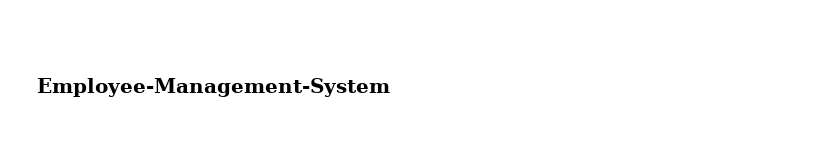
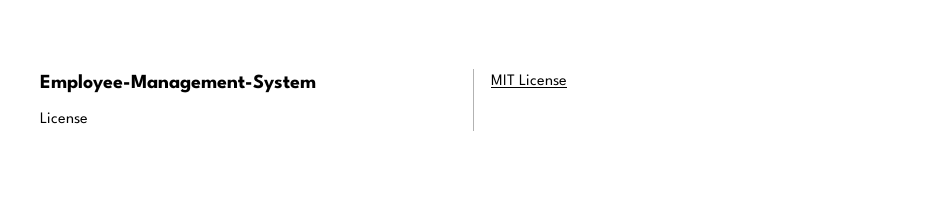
  Employee-Management-System
+ License
+ MIT License

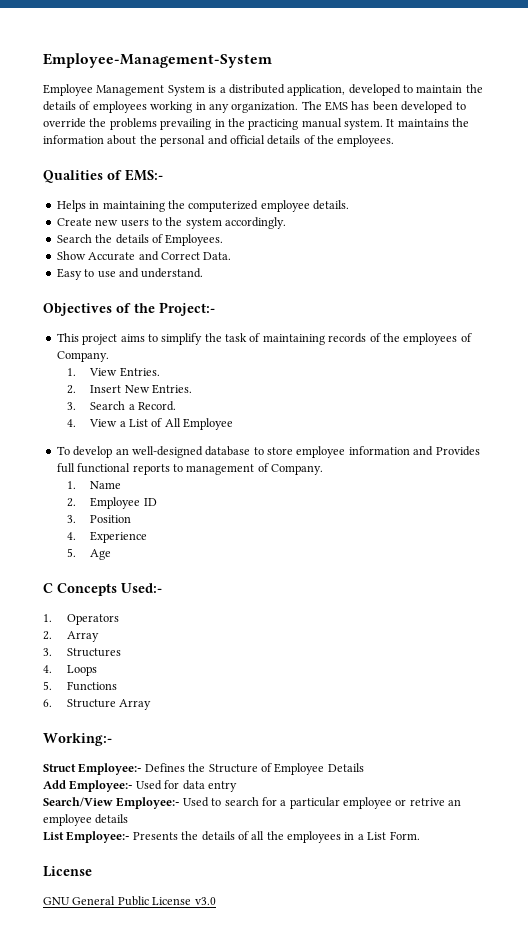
  Employee-Management-System
+ Employee Management System is a distributed application, developed to maintain the details of employees working in any organization. The EMS has been developed to override the problems prevailing in the practicing manual system. It maintains the information about the personal and official details of the employees.
+ Qualities of EMS:-
+ Helps in maintaining the computerized employee details.
+ Create new users to the system accordingly.
+ Search the details of Employees.
+ Show Accurate and Correct Data.
+ Easy to use and understand.
+ Objectives of the Project:-
+ This project aims to simplify the task of maintaining records of the employees of Company.
+ 1. View Entries.
+ 2. Insert New Entries.
+ 3. Search a Record.
+ 4. View a List of All Employee
+ To develop an well-designed database to store employee information and Provides full functional reports to management of Company.
+ 1. Name
+ 2. Employee ID
+ 3. Position
+ 4. Experience
+ 5. Age
+ C Concepts Used:-
+ 1. Operators
+ 2. Array
+ 3. Structures
+ 4. Loops
+ 5. Functions
+ 6. Structure Array
+ Working:-
+ Struct Employee:- Defines the Structure of Employee Details
+ Add Employee:- Used for data entry
+ Search/View Employee:- Used to search for a particular employee or retrive an employee details
+ List Employee:- Presents the details of all the employees in a List Form.
  License
- MIT License
+ GNU General Public License v3.0

